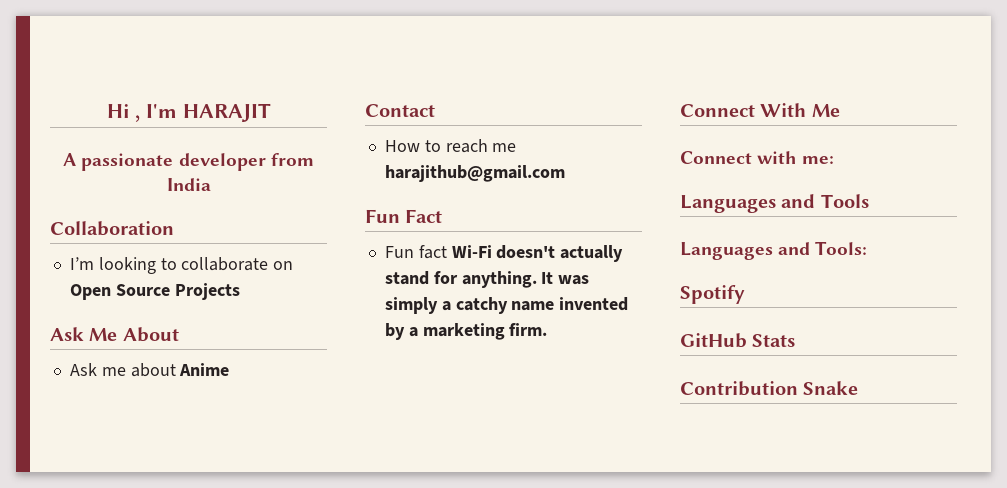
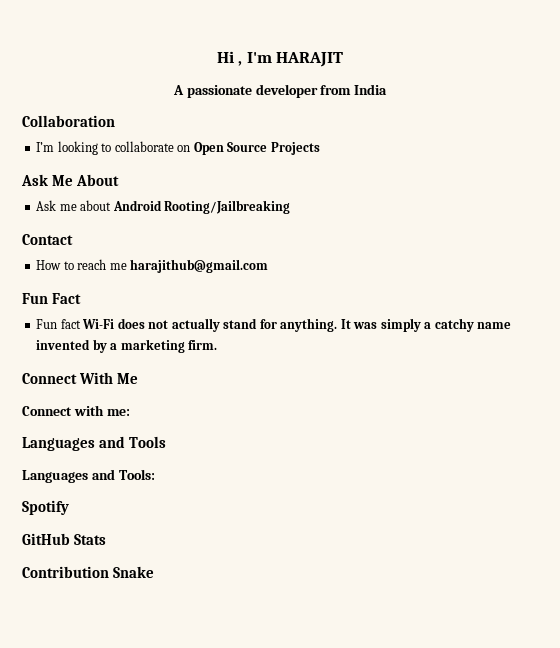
- Ask me about Anime
+ Ask me about Android Rooting/Jailbreaking
- Fun fact Wi-Fi doesn't actually stand for anything.
+ Fun fact Wi-Fi does not actually stand for anything.

